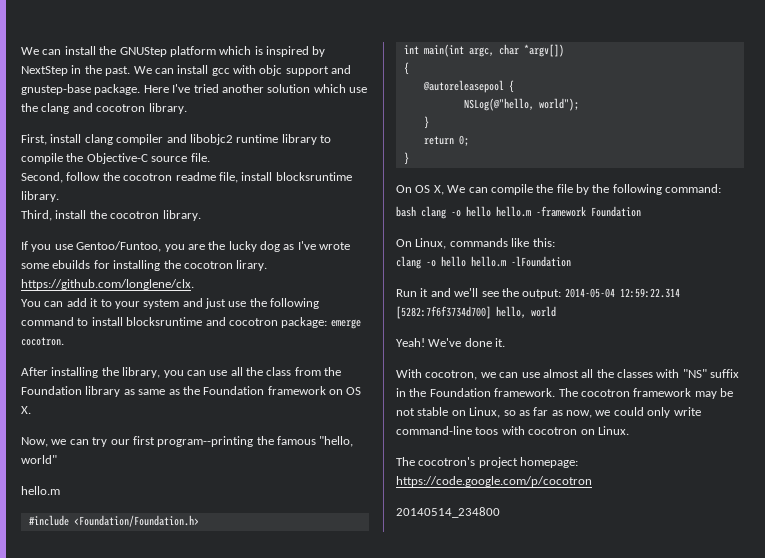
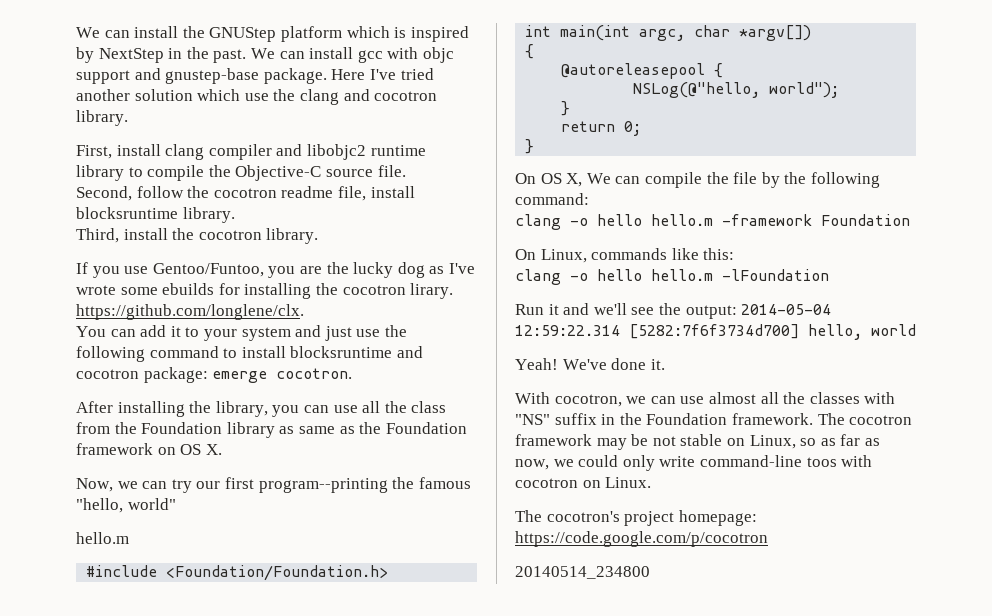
- bash clang -o hello hello.m -framework Foundation
+ clang -o hello hello.m -framework Foundation

